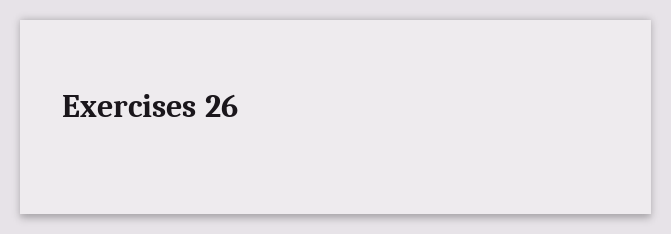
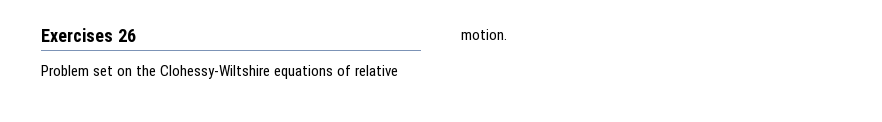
+ Problem set on the Clohessy-Wiltshire equations of relative motion.

